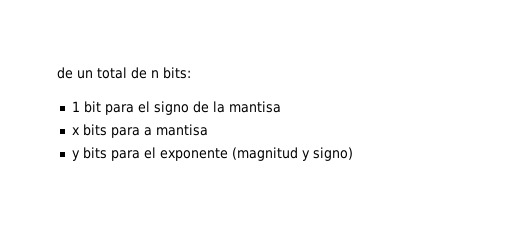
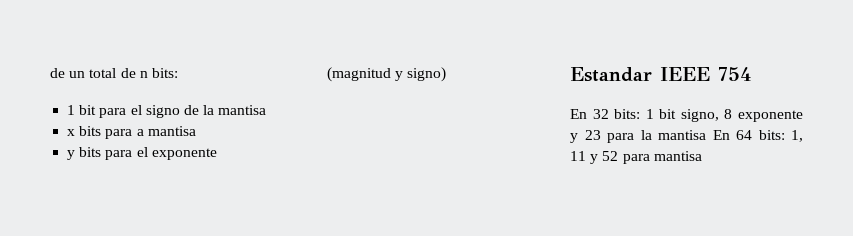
+ Estandar IEEE 754
+ En 32 bits: 1 bit signo, 8 exponente y 23 para la mantisa En 64 bits: 1, 11 y 52 para mantisa

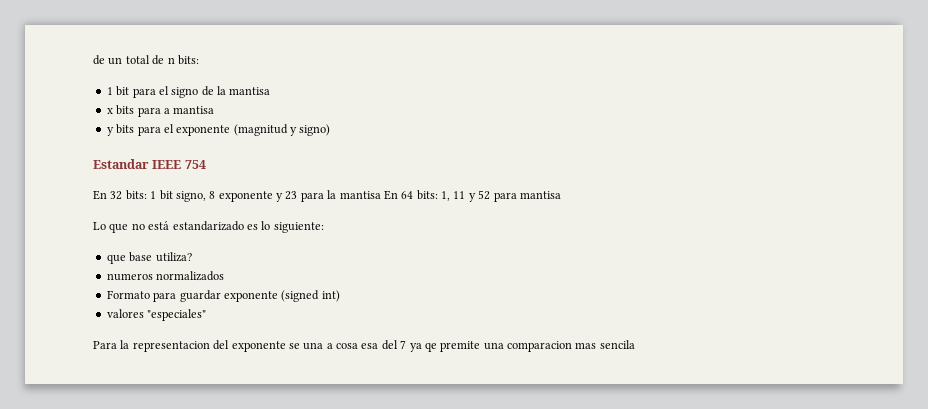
+ Lo que no está estandarizado es lo siguiente:
+ que base utiliza?
+ numeros normalizados
+ Formato para guardar exponente (signed int)
+ valores "especiales"
+ Para la representacion del exponente se una a cosa esa del 7 ya qe premite una comparacion mas sencila

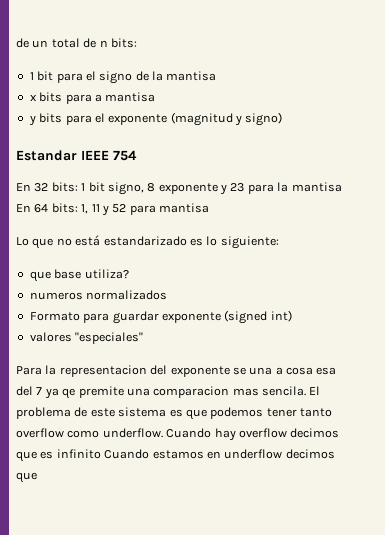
- Para la representacion del exponente se una a cosa esa del 7 ya qe premite una comparacion mas sencila
+ Para la representacion del exponente se una a cosa esa del 7 ya qe premite una comparacion mas sencila. El problema de este sistema es que podemos tener tanto overflow como underflow. Cuando hay overflow decimos que es infinito Cuando estamos en underflow decimos que

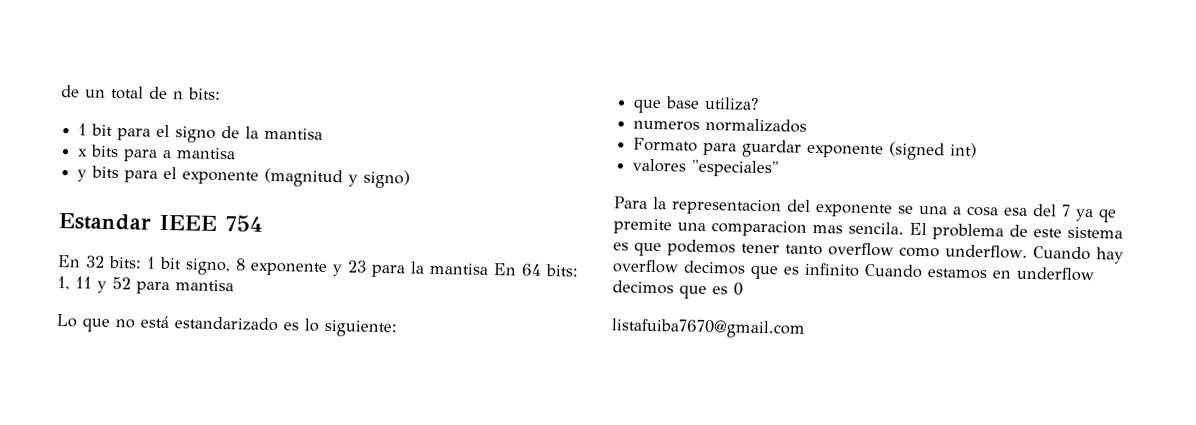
- Cuando hay overflow decimos que es infinito Cuando estamos en underflow decimos que
+ Cuando hay overflow decimos que es infinito Cuando estamos en underflow decimos que es 0
+ listafuiba7670@gmail.com

